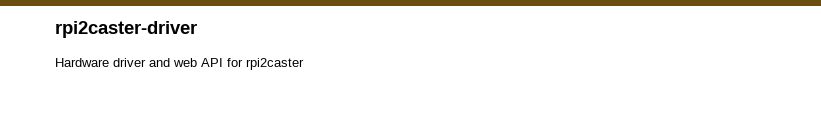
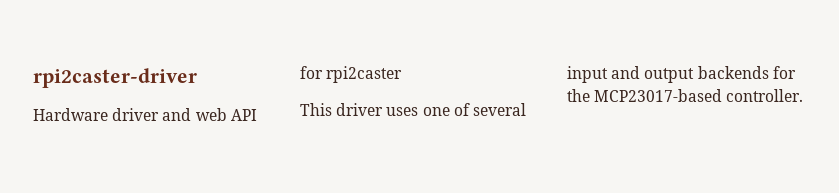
+ This driver uses one of several input and output backends for the MCP23017-based controller.

